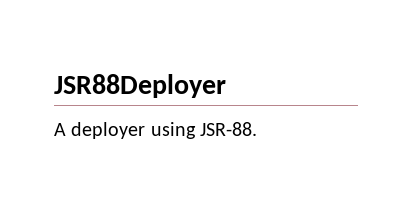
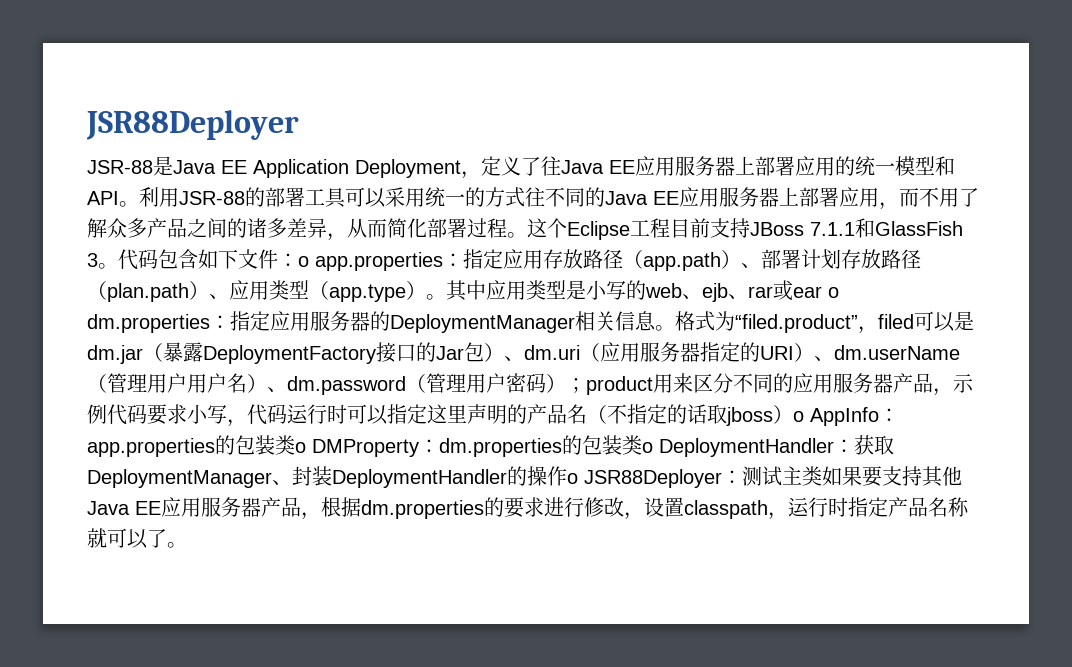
- A deployer using JSR-88.
+ JSR-88是Java EE Application Deployment，定义了往Java EE应用服务器上部署应用的统一模型和API。利用JSR-88的部署工具可以采用统一的方式往不同的Java EE应用服务器上部署应用，而不用了解众多产品之间的诸多差异，从而简化部署过程。这个Eclipse工程目前支持JBoss 7.1.1和GlassFish 3。代码包含如下文件：o app.properties：指定应用存放路径（app.path）、部署计划存放路径（plan.path）、应用类型（app.type）。其中应用类型是小写的web、ejb、rar或ear o dm.properties：指定应用服务器的DeploymentManager相关信息。格式为“filed.product”，filed可以是dm.jar（暴露DeploymentFactory接口的Jar包）、dm.uri（应用服务器指定的URI）、dm.userName（管理用户用户名）、dm.password（管理用户密码）；product用来区分不同的应用服务器产品，示例代码要求小写，代码运行时可以指定这里声明的产品名（不指定的话取jboss）o AppInfo：app.properties的包装类o DMProperty：dm.properties的包装类o DeploymentHandler：获取DeploymentManager、封装DeploymentHandler的操作o JSR88Deployer：测试主类如果要支持其他Java EE应用服务器产品，根据dm.properties的要求进行修改，设置classpath，运行时指定产品名称就可以了。

